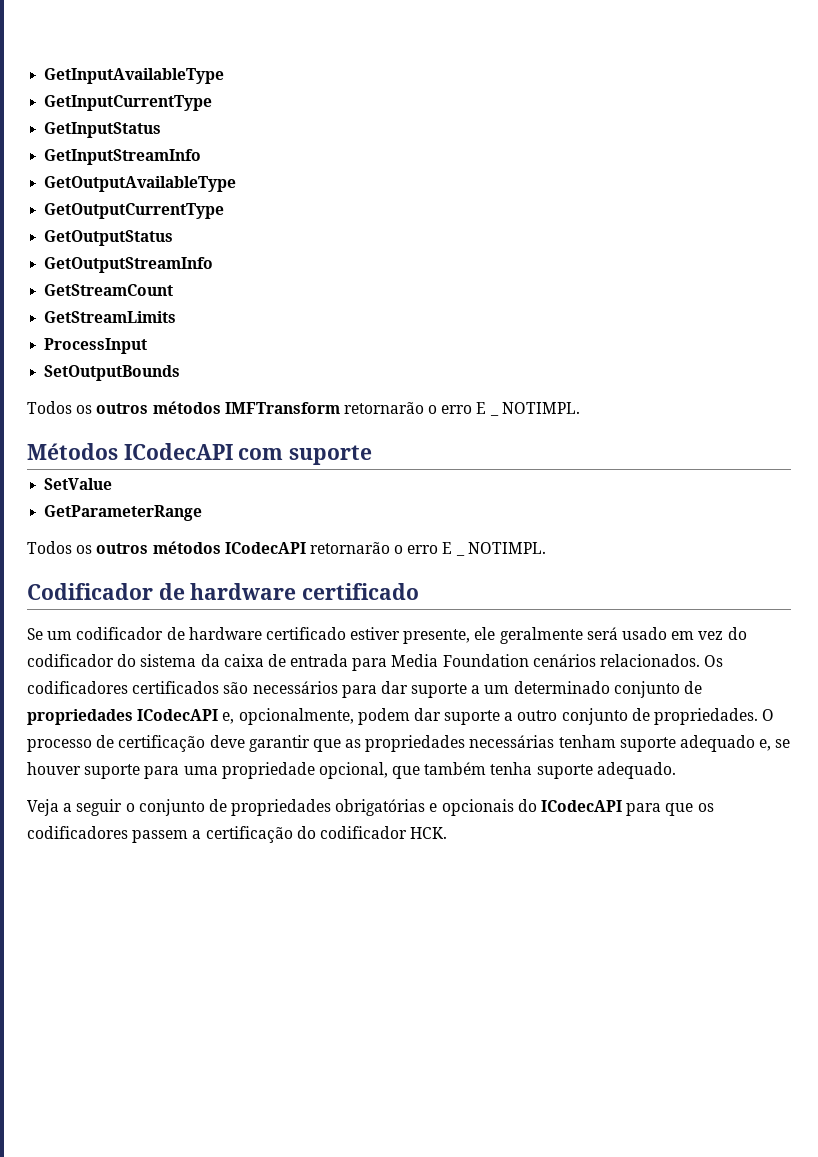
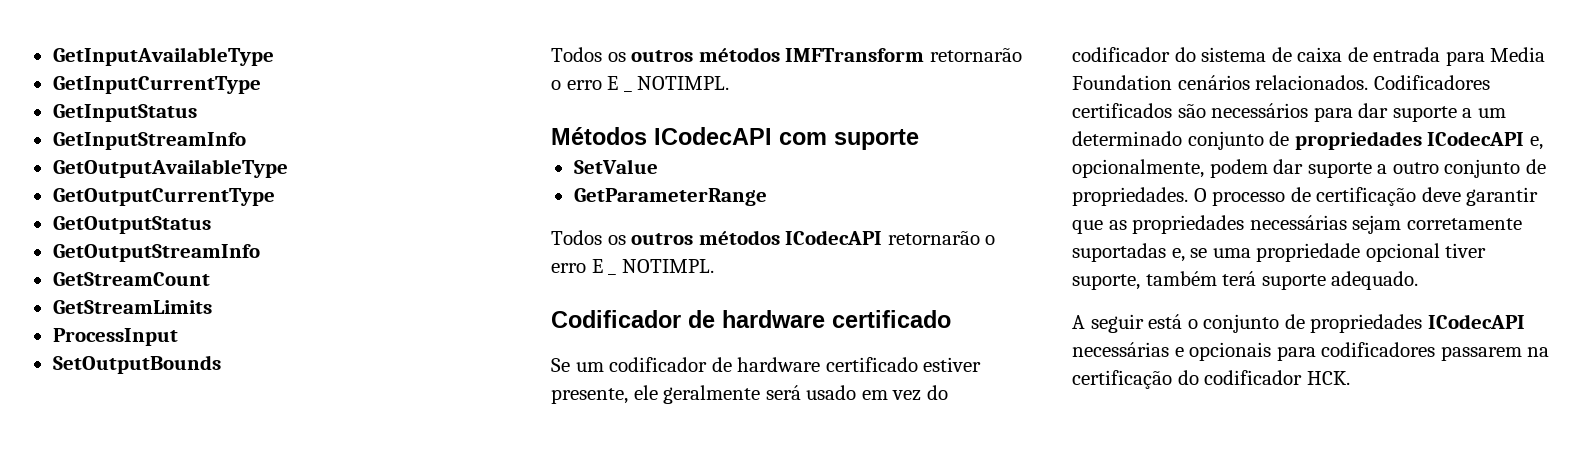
- Se um codificador de hardware certificado estiver presente, ele geralmente será usado em vez do codificador do sistema da caixa de entrada para Media Foundation cenários relacionados.
+ Se um codificador de hardware certificado estiver presente, ele geralmente será usado em vez do codificador do sistema de caixa de entrada para Media Foundation cenários relacionados.
- Os codificadores certificados são necessários para dar suporte a um determinado conjunto de propriedades ICodecAPI e, opcionalmente, podem dar suporte a outro conjunto de propriedades.
+ Codificadores certificados são necessários para dar suporte a um determinado conjunto de propriedades ICodecAPI e, opcionalmente, podem dar suporte a outro conjunto de propriedades.
- O processo de certificação deve garantir que as propriedades necessárias tenham suporte adequado e, se houver suporte para uma propriedade opcional, que também tenha suporte adequado.
+ O processo de certificação deve garantir que as propriedades necessárias sejam corretamente suportadas e, se uma propriedade opcional tiver suporte, também terá suporte adequado.
- Veja a seguir o conjunto de propriedades obrigatórias e opcionais do ICodecAPI para que os codificadores passem a certificação do codificador HCK.
+ A seguir está o conjunto de propriedades ICodecAPI necessárias e opcionais para codificadores passarem na certificação do codificador HCK.

